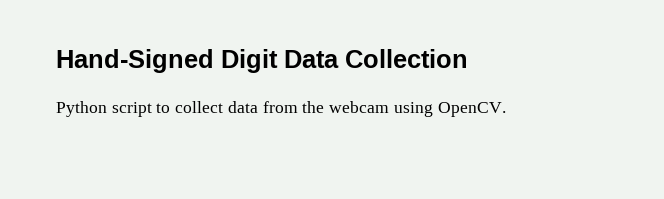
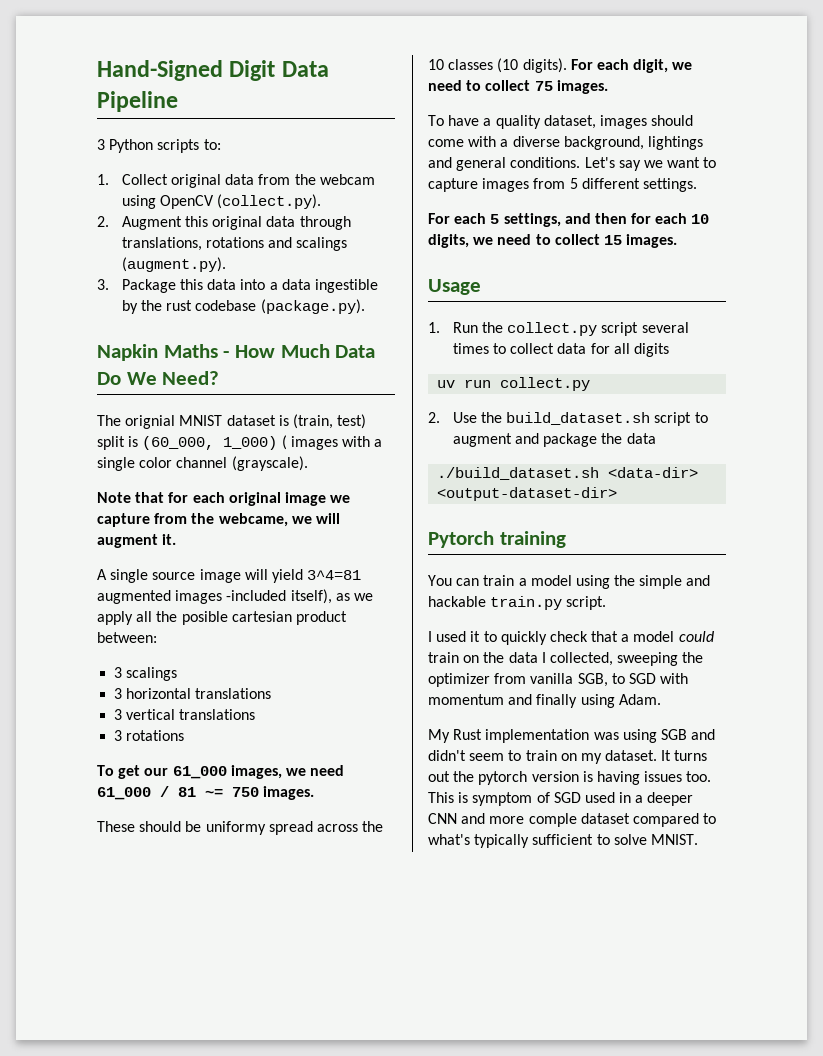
- Hand-Signed Digit Data Collection
- Python script to collect data from the webcam using OpenCV.
+ Hand-Signed Digit Data Pipeline
+ 3 Python scripts to:
+ 1. Collect original data from the webcam using OpenCV (collect.py).
+ 2. Augment this original data through translations, rotations and scalings (augment.py).
+ 3. Package this data into a data ingestible by the rust codebase (package.py).
+ Napkin Maths - How Much Data Do We Need?
+ The orignial MNIST dataset is (train, test) split is (60_000, 1_000) ( images with a single color channel (grayscale).
+ Note that for each original image we capture from the webcame, we will augment it.
+ A single source image will yield 3^4=81 augmented images -included itself), as we apply all the posible cartesian product between:
+ 3 scalings
+ 3 horizontal translations
+ 3 vertical translations
+ 3 rotations
+ To get our 61_000 images, we need 61_000 / 81 ~= 750 images.
+ These should be uniformy spread across the 10 classes (10 digits). For each digit, we need to collect 75 images.
+ To have a quality dataset, images should come with a diverse background, lightings and general conditions. Let's say we want to capture images from 5 different settings.
+ For each 5 settings, and then for each 10 digits, we need to collect 15 images.
+ Usage
+ 1. Run the collect.py script several times to collect data for all digits
+ uv run collect.py
+ 2. Use the build_dataset.sh script to augment and package the data
+ ./build_dataset.sh <data-dir> <output-dataset-dir>
+ Pytorch training
+ You can train a model using the simple and hackable train.py script.
+ I used it to quickly check that a model could train on the data I collected, sweeping the optimizer from vanilla SGB, to SGD with momentum and finally using Adam.
+ My Rust implementation was using SGB and didn't seem to train on my dataset. It turns out the pytorch version is having issues too. This is symptom of SGD used in a deeper CNN and more comple dataset compared to what's typically sufficient to solve MNIST.

